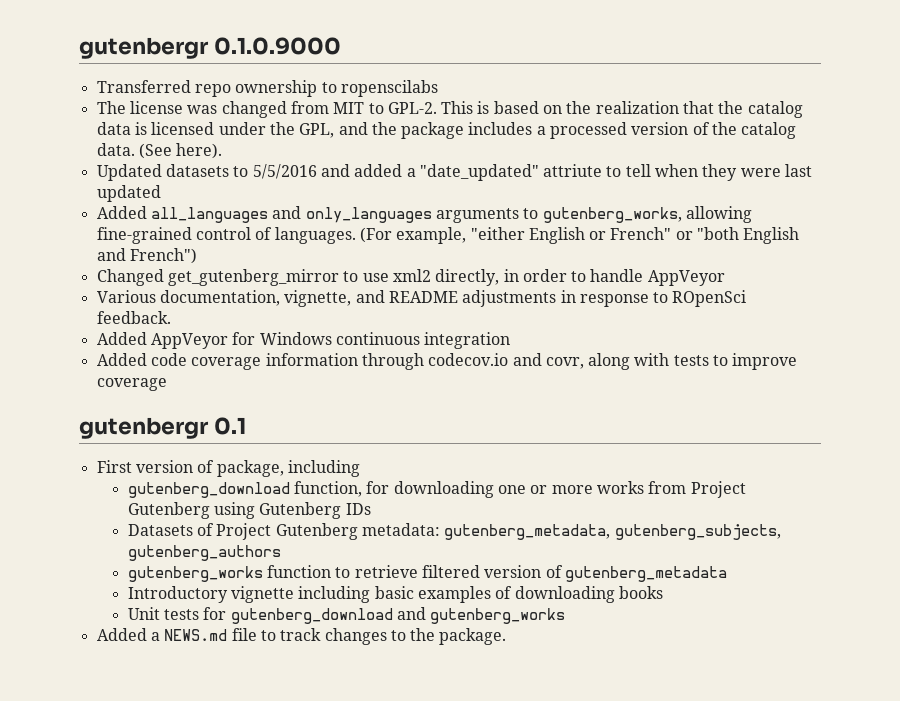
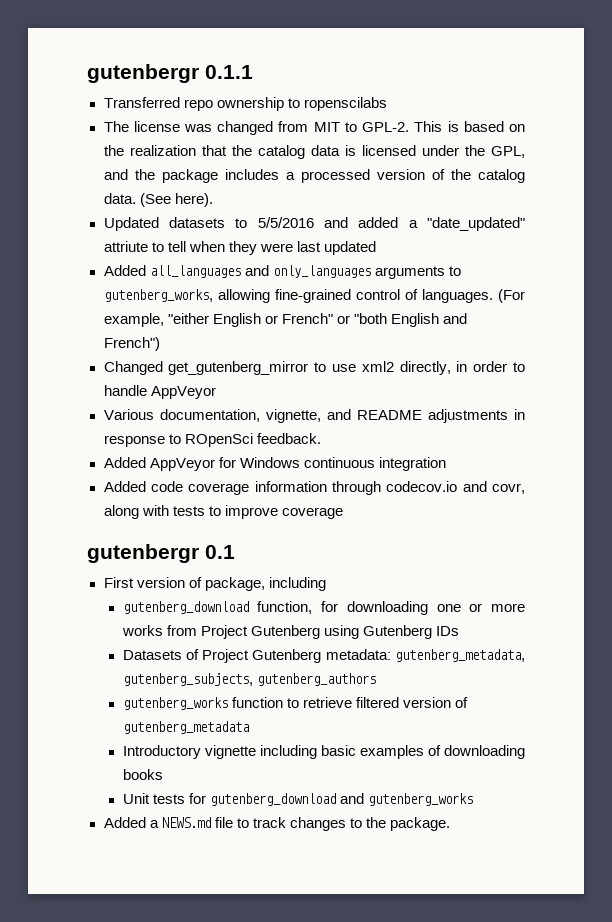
- gutenbergr 0.1.0.9000
+ gutenbergr 0.1.1

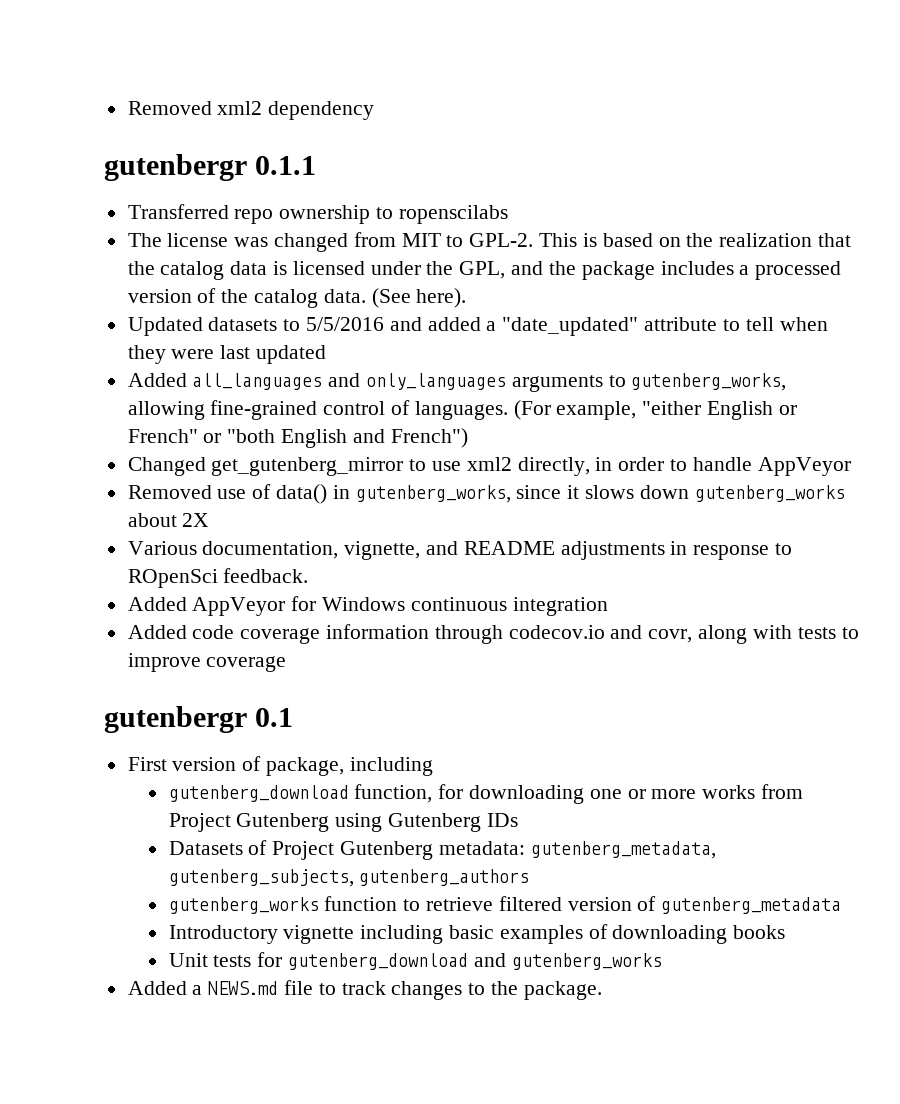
+ Removed xml2 dependency
- Updated datasets to 5/5/2016 and added a "date_updated" attriute to tell when they were last updated
+ Updated datasets to 5/5/2016 and added a "date_updated" attribute to tell when they were last updated
+ Removed use of data() in gutenberg_works, since it slows down gutenberg_works about 2X

